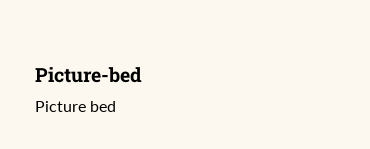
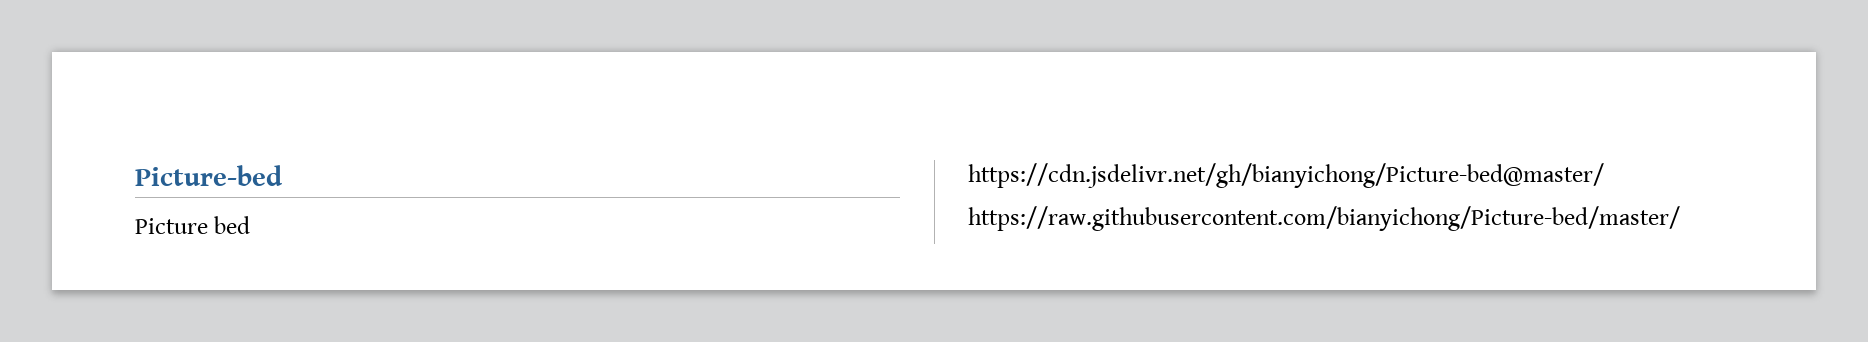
+ https://cdn.jsdelivr.net/gh/bianyichong/Picture-bed@master/
+ https://raw.githubusercontent.com/bianyichong/Picture-bed/master/

